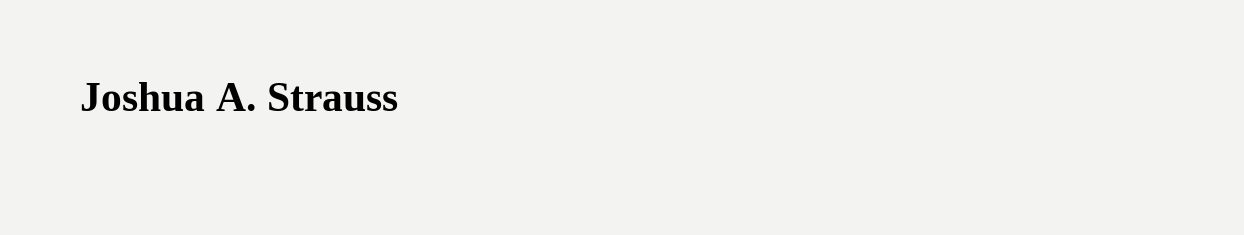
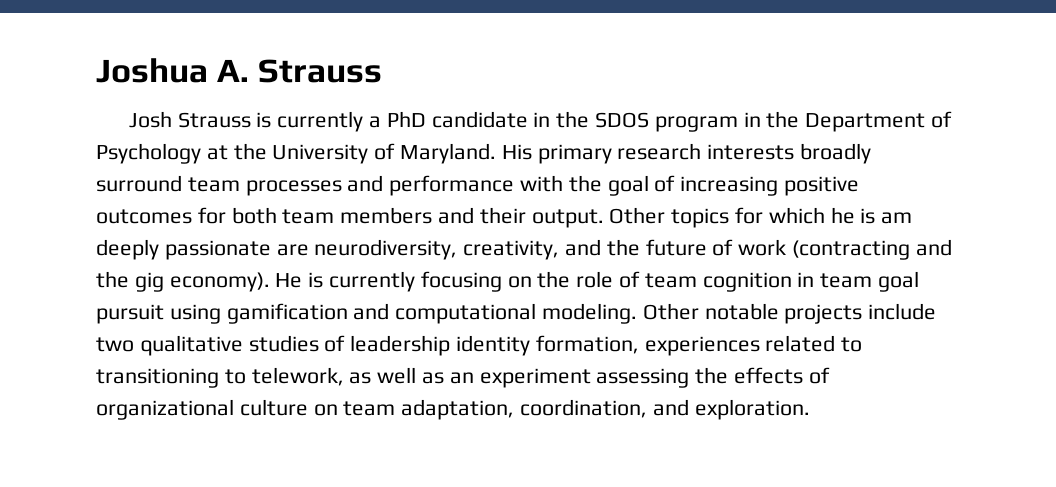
+ Josh Strauss is currently a PhD candidate in the SDOS program in the Department of Psychology at the University of Maryland. His primary research interests broadly surround team processes and performance with the goal of increasing positive outcomes for both team members and their output. Other topics for which he is am deeply passionate are neurodiversity, creativity, and the future of work (contracting and the gig economy). He is currently focusing on the role of team cognition in team goal pursuit using gamification and computational modeling. Other notable projects include two qualitative studies of leadership identity formation, experiences related to transitioning to telework, as well as an experiment assessing the effects of organizational culture on team adaptation, coordination, and exploration.

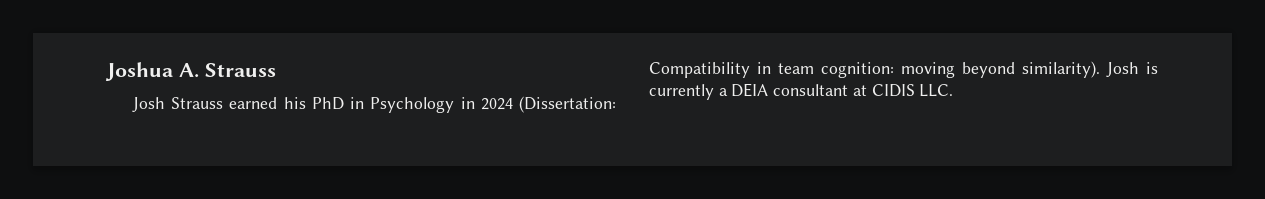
- Josh Strauss is currently a PhD candidate in the SDOS program in the Department of Psychology at the University of Maryland. His primary research interests broadly surround team processes and performance with the goal of increasing positive outcomes for both team members and their output. Other topics for which he is am deeply passionate are neurodiversity, creativity, and the future of work (contracting and the gig economy). He is currently focusing on the role of team cognition in team goal pursuit using gamification and computational modeling. Other notable projects include two qualitative studies of leadership identity formation, experiences related to transitioning to telework, as well as an experiment assessing the effects of organizational culture on team adaptation, coordination, and exploration.
+ Josh Strauss earned his PhD in Psychology in 2024 (Dissertation: Compatibility in team cognition: moving beyond similarity). Josh is currently a DEIA consultant at CIDIS LLC.

